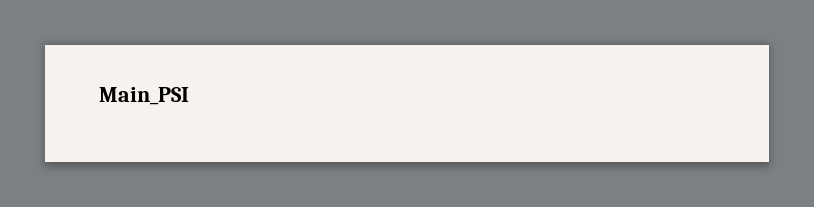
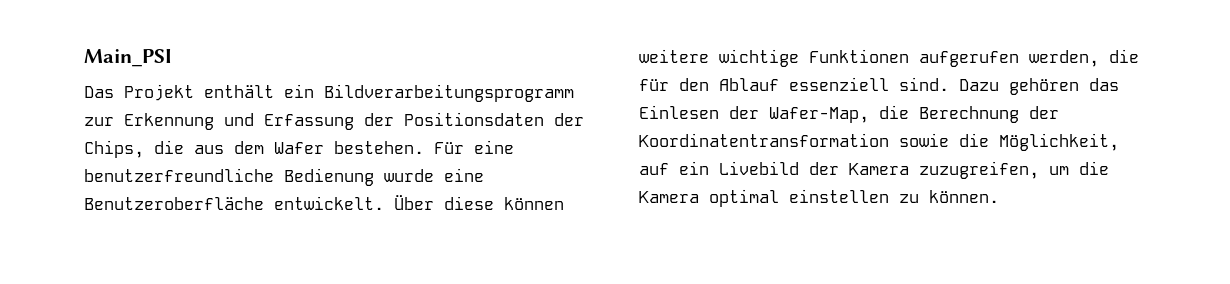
+ Das Projekt enthält ein Bildverarbeitungsprogramm zur Erkennung und Erfassung der Positionsdaten der Chips, die aus dem Wafer bestehen. Für eine benutzerfreundliche Bedienung wurde eine Benutzeroberfläche entwickelt. Über diese können weitere wichtige Funktionen aufgerufen werden, die für den Ablauf essenziell sind. Dazu gehören das Einlesen der Wafer-Map, die Berechnung der Koordinatentransformation sowie die Möglichkeit, auf ein Livebild der Kamera zuzugreifen, um die Kamera optimal einstellen zu können.

